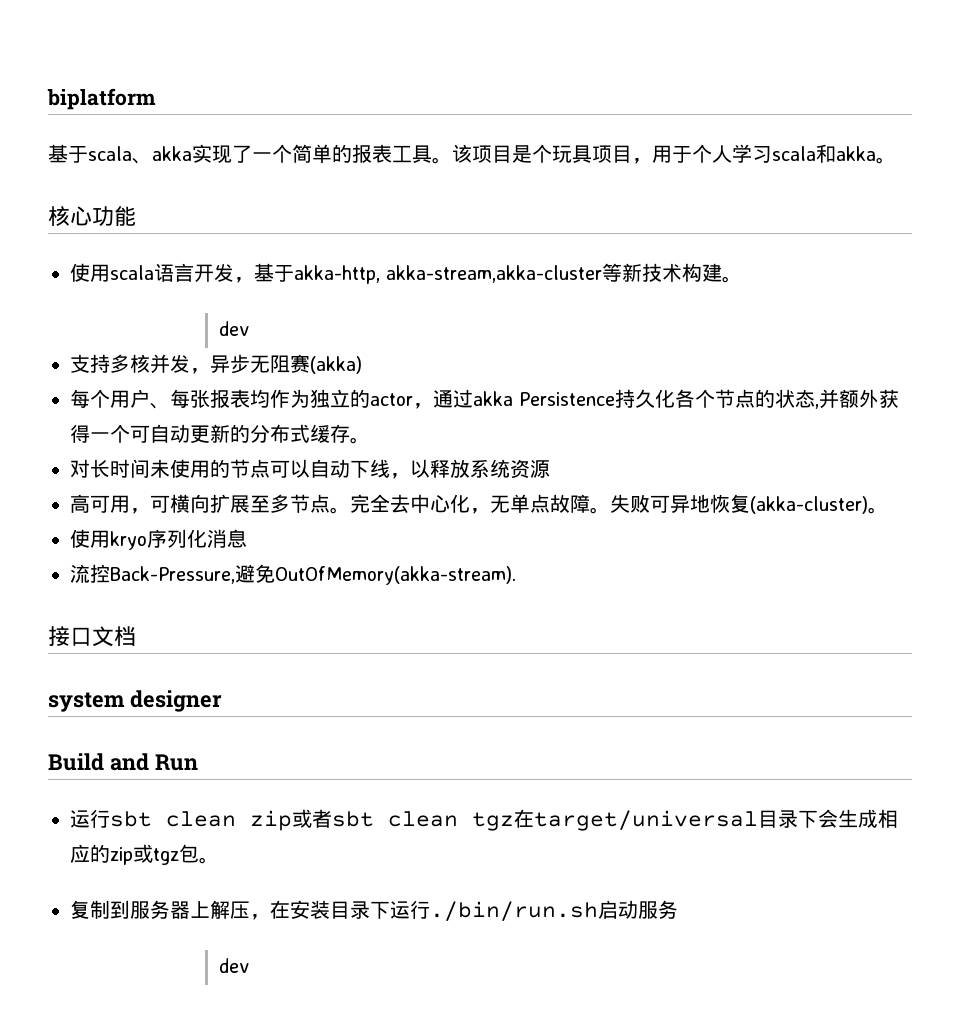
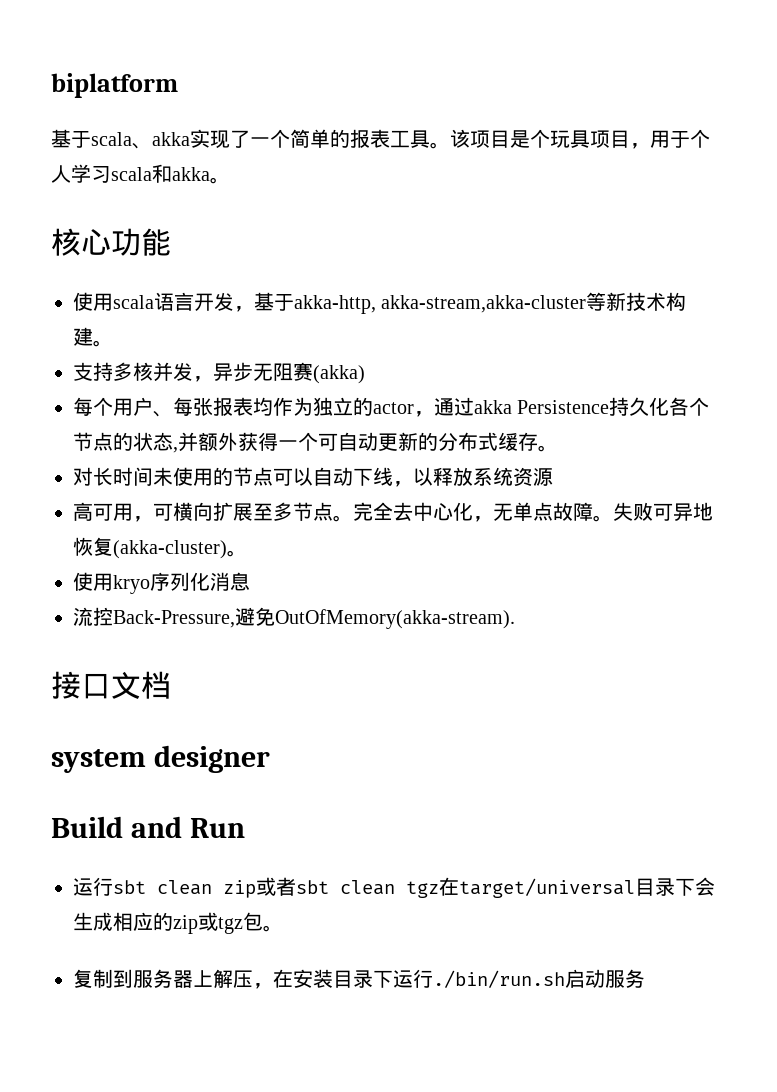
  使用scala语言开发，基于akka-http, akka-stream,akka-cluster等新技术构建。
- dev
  复制到服务器上解压，在安装目录下运行./bin/run.sh启动服务
- dev

